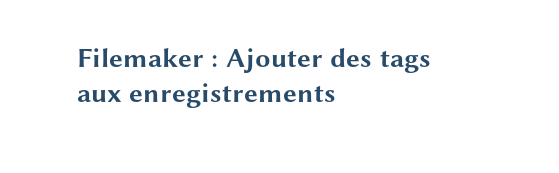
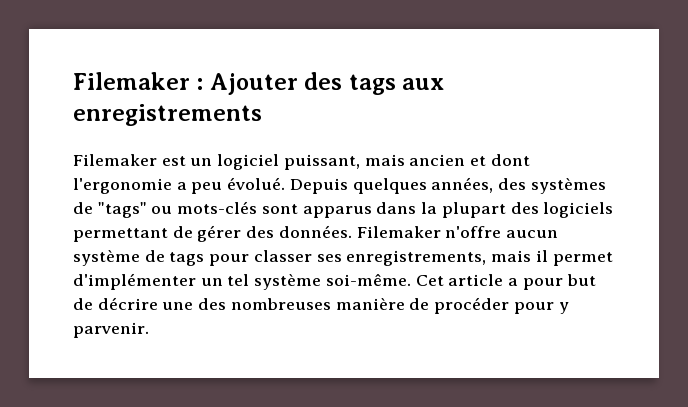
+ Filemaker est un logiciel puissant, mais ancien et dont l'ergonomie a peu évolué. Depuis quelques années, des systèmes de "tags" ou mots-clés sont apparus dans la plupart des logiciels permettant de gérer des données. Filemaker n'offre aucun système de tags pour classer ses enregistrements, mais il permet d'implémenter un tel système soi-même. Cet article a pour but de décrire une des nombreuses manière de procéder pour y parvenir.

